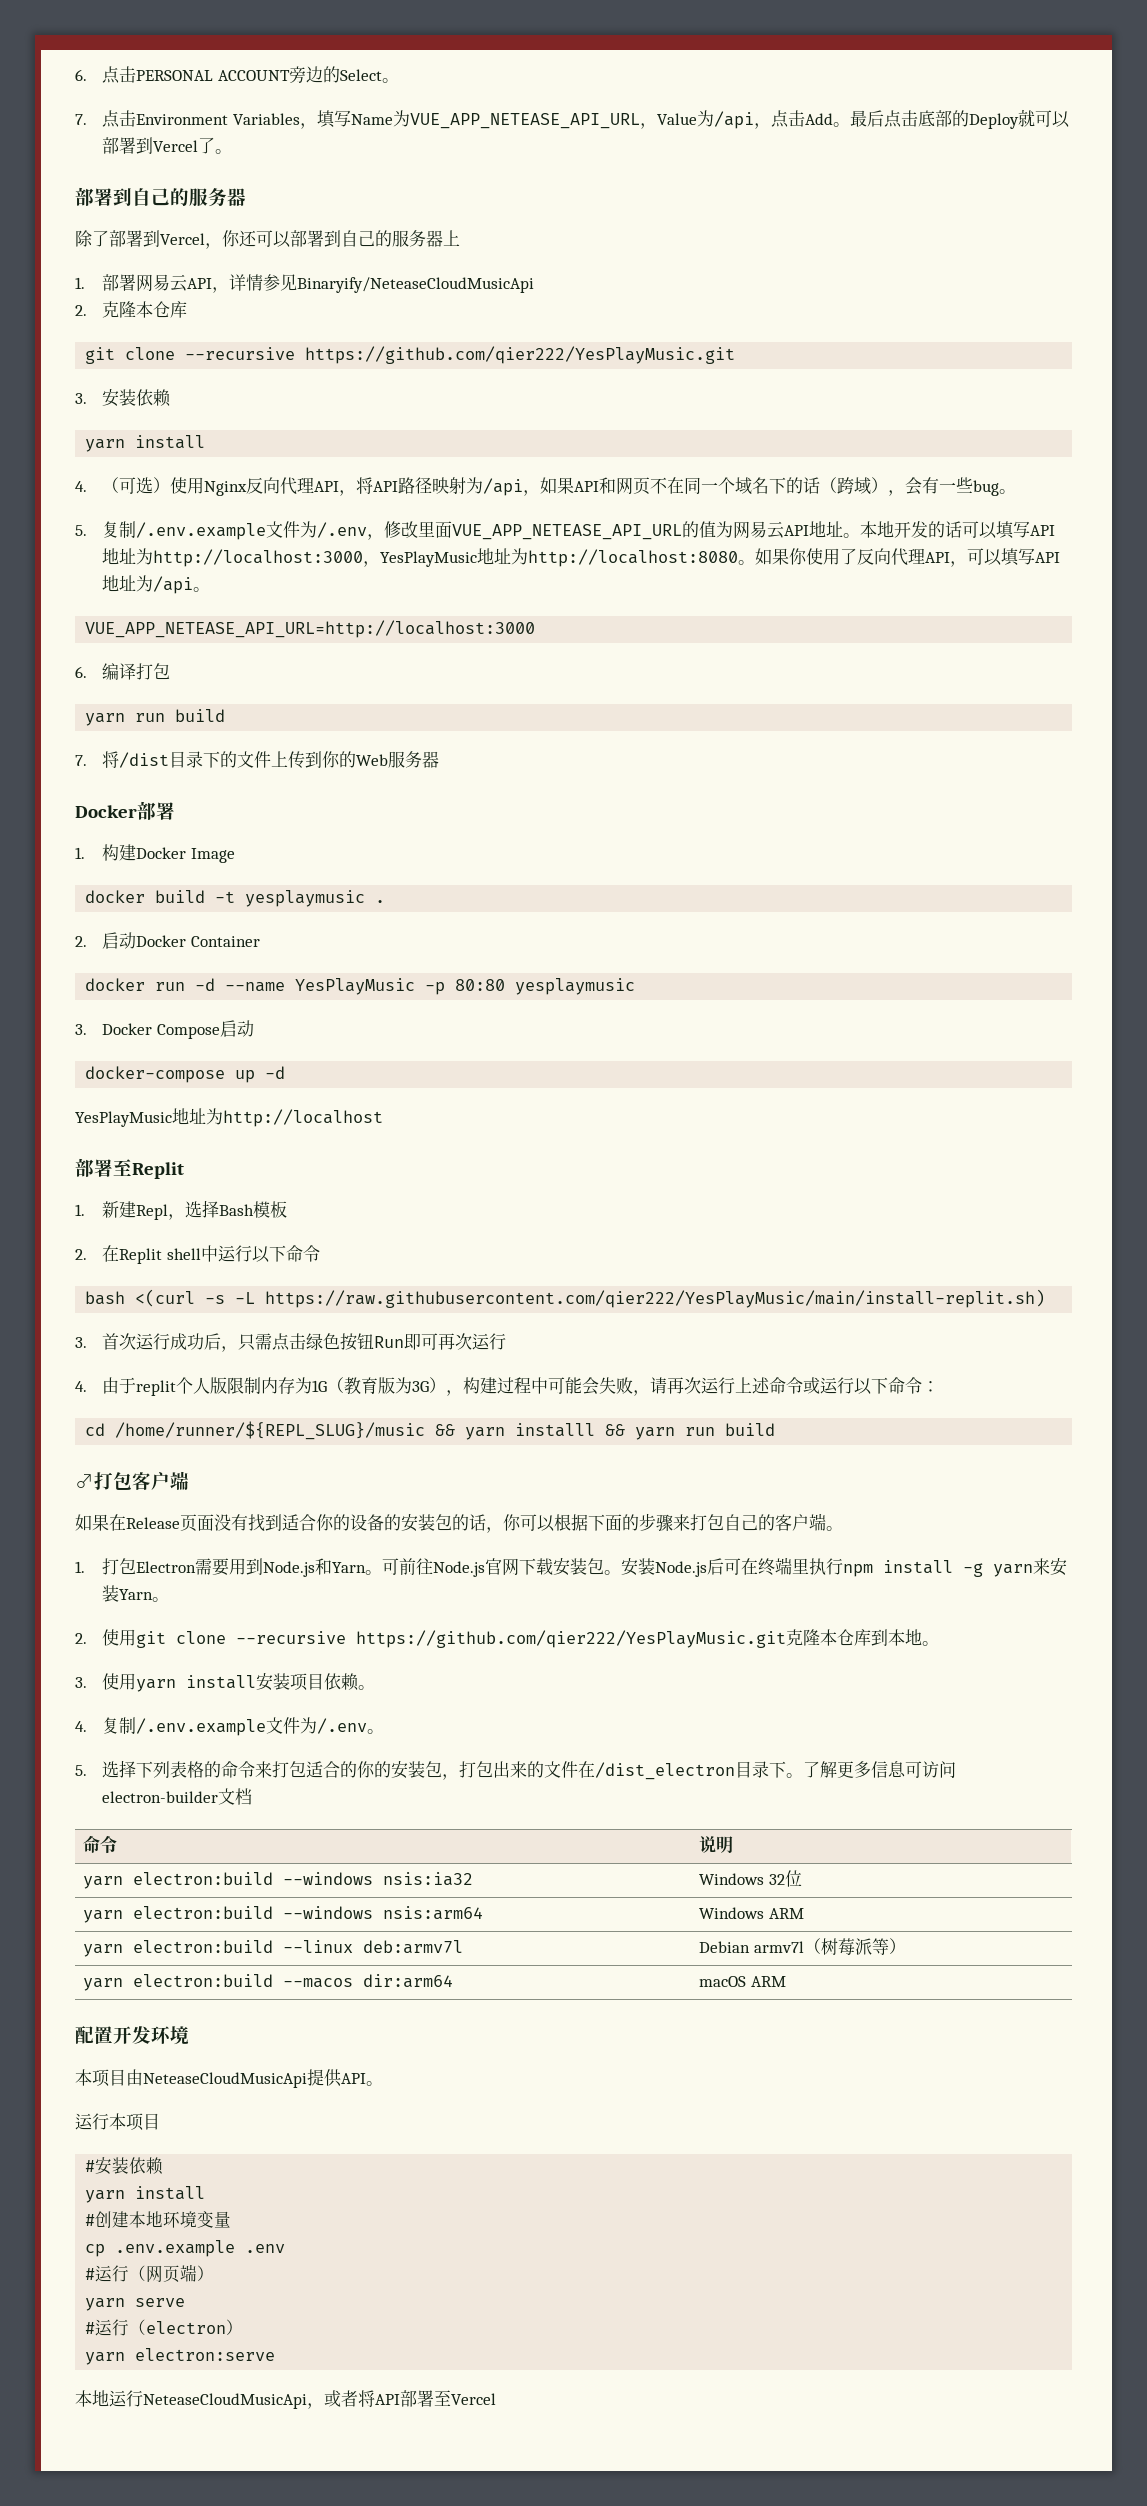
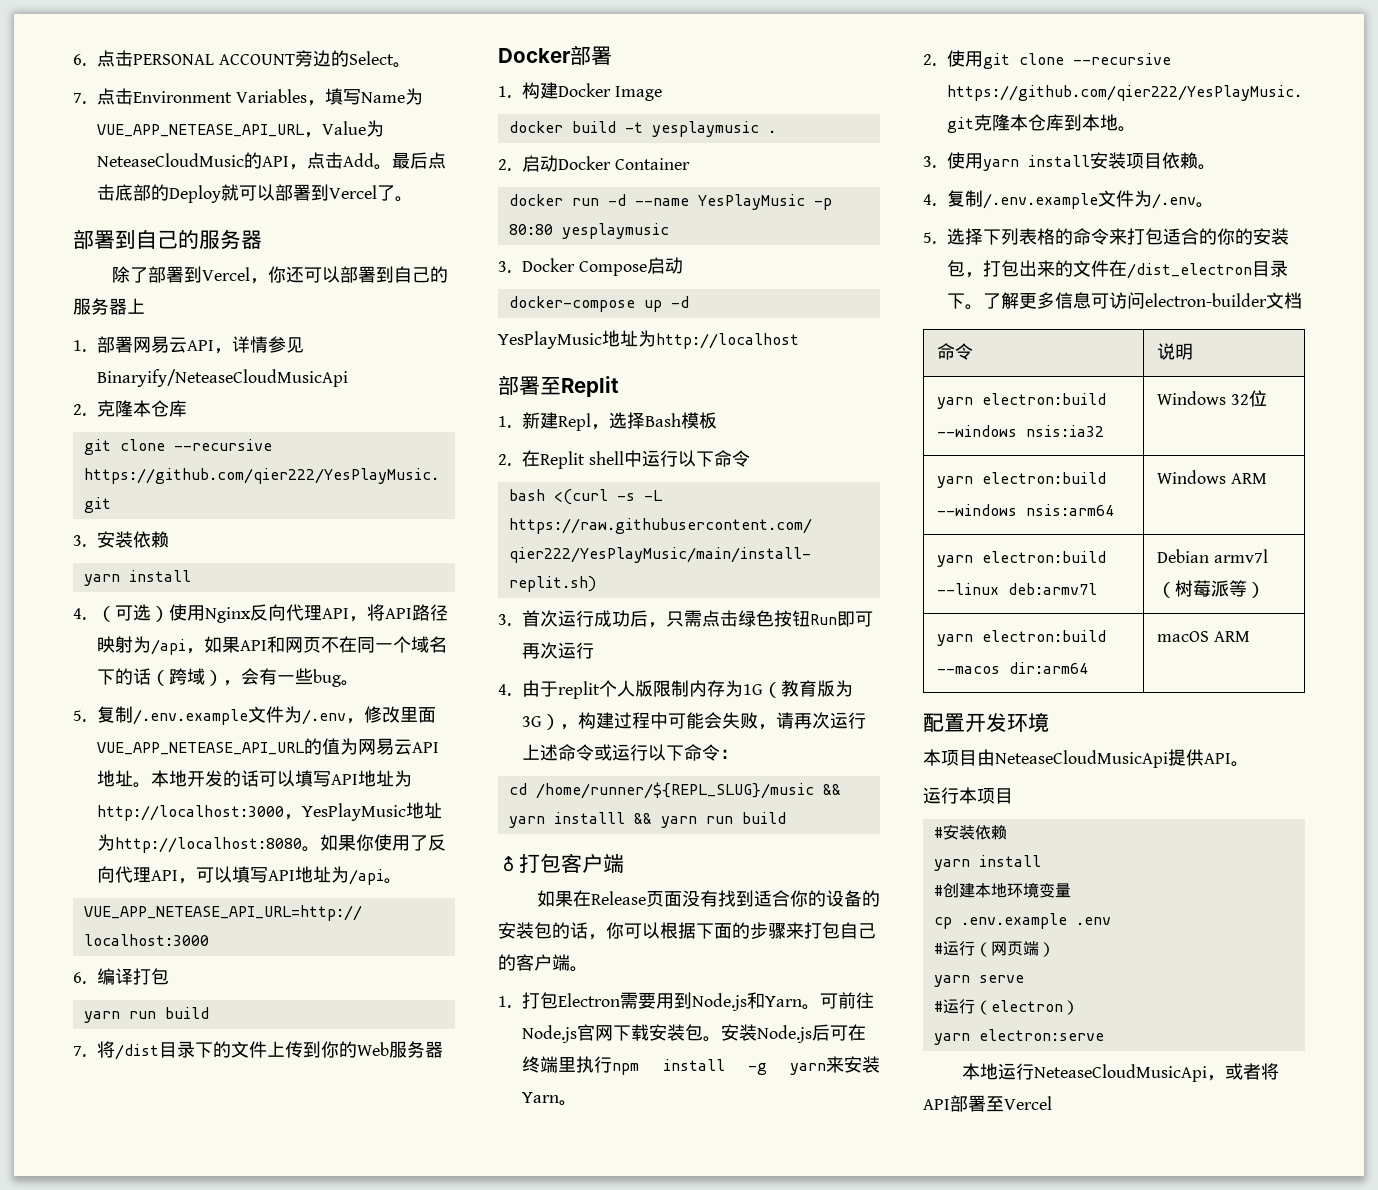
- 7.点击Environment Variables，填写Name为VUE_APP_NETEASE_API_URL，Value为/api，点击Add。
+ 7.点击Environment Variables，填写Name为VUE_APP_NETEASE_API_URL，Value为NeteaseCloudMusic的API，点击Add。

